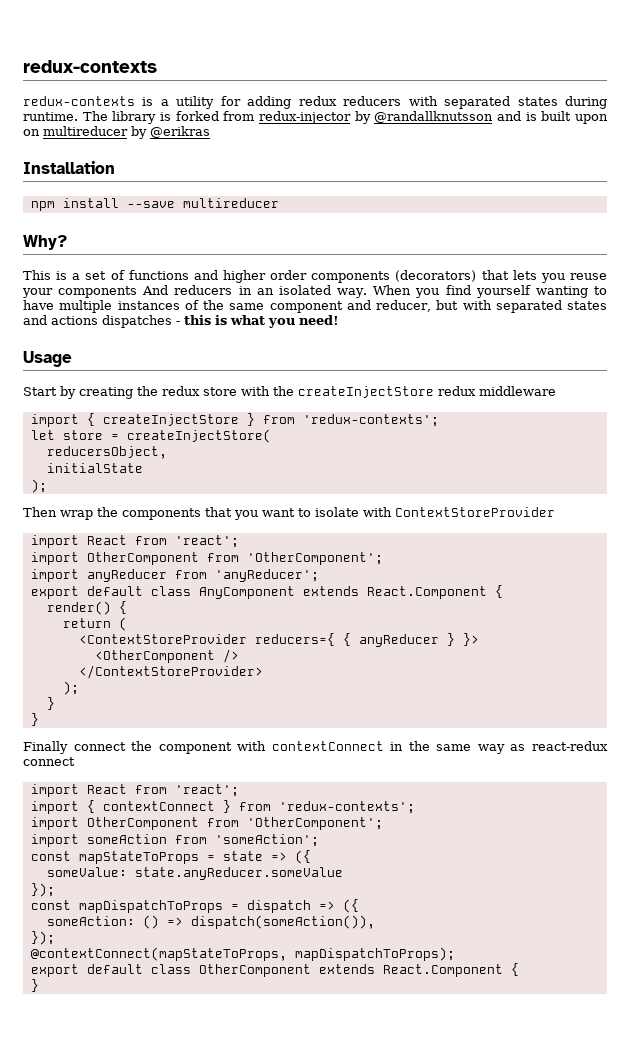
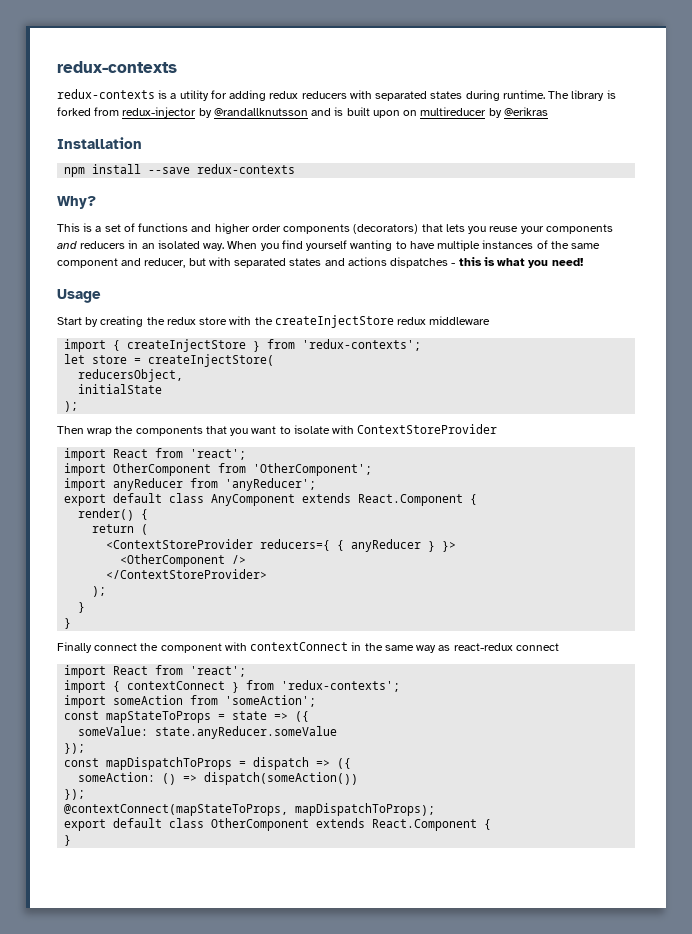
- npm install --save multireducer
+ npm install --save redux-contexts
- This is a set of functions and higher order components (decorators) that lets you reuse your components And reducers in an isolated way.
+ This is a set of functions and higher order components (decorators) that lets you reuse your components and reducers in an isolated way.
  import { contextConnect } from 'redux-contexts';
- import OtherComponent from 'OtherComponent';
- someAction: () => dispatch(someAction()),
+ someAction: () => dispatch(someAction())

